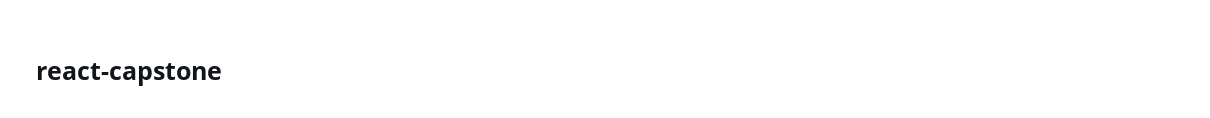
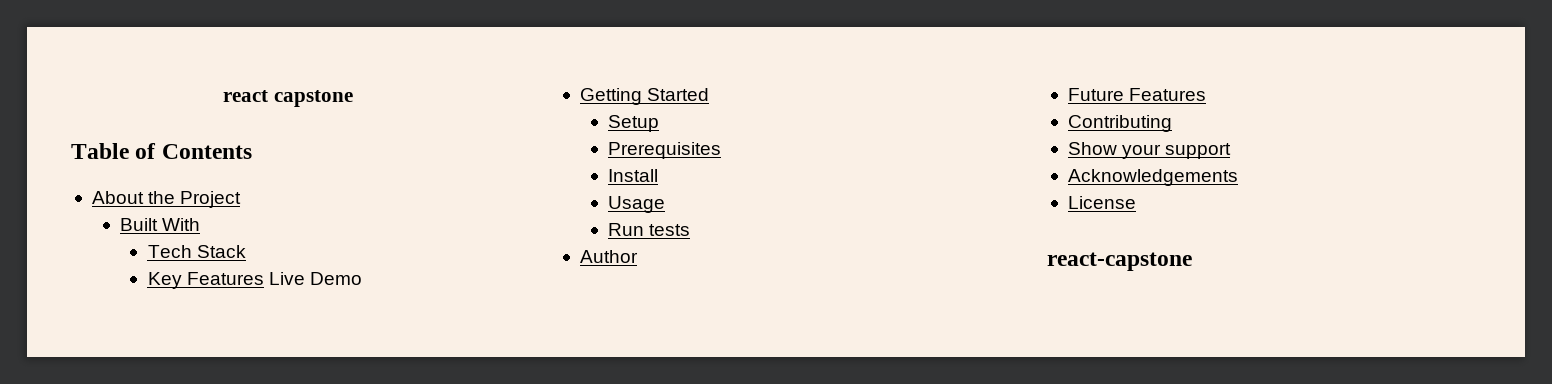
+ react capstone
+ Table of Contents
+ About the Project
+ Built With
+ Tech Stack
+ Key Features Live Demo
+ Getting Started
+ Setup
+ Prerequisites
+ Install
+ Usage
+ Run tests
+ Author
+ Future Features
+ Contributing
+ Show your support
+ Acknowledgements
+ License

